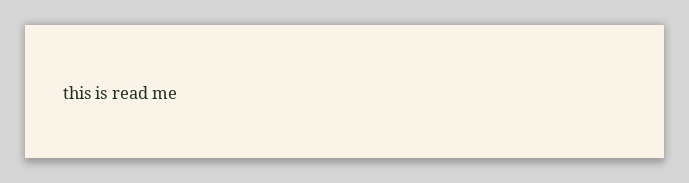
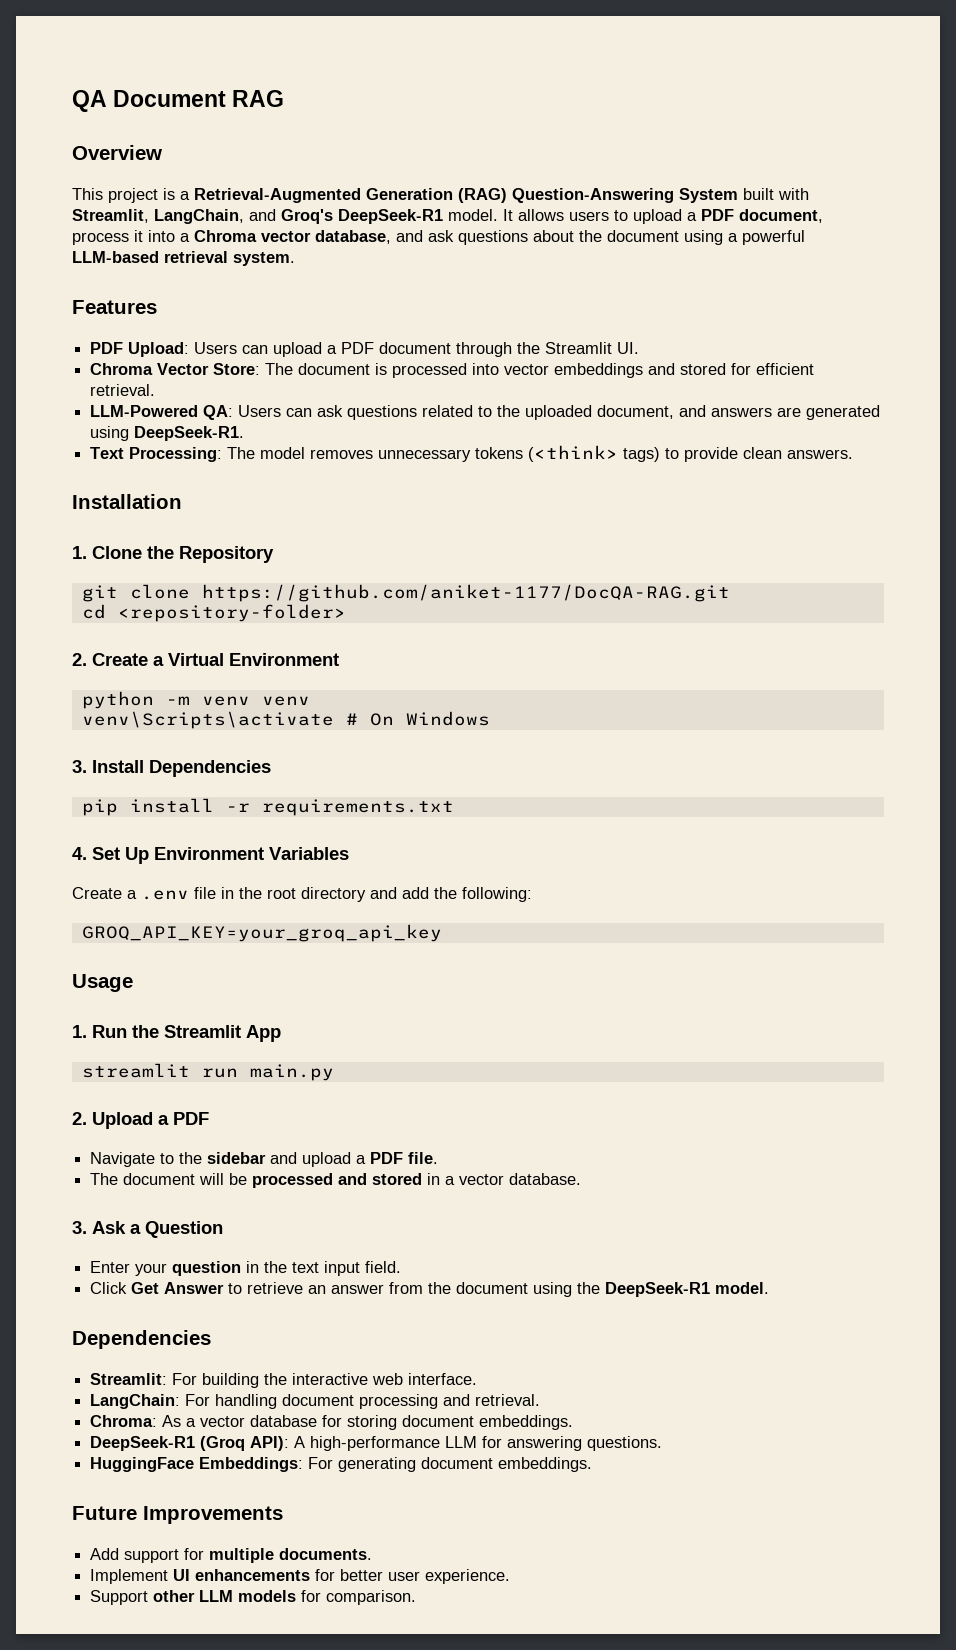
- this is read me
+ QA Document RAG
+ Overview
+ This project is a Retrieval-Augmented Generation (RAG) Question-Answering System built with Streamlit, LangChain, and Groq's DeepSeek-R1 model. It allows users to upload a PDF document, process it into a Chroma vector database, and ask questions about the document using a powerful LLM-based retrieval system.
+ Features
+ PDF Upload: Users can upload a PDF document through the Streamlit UI.
+ Chroma Vector Store: The document is processed into vector embeddings and stored for efficient retrieval.
+ LLM-Powered QA: Users can ask questions related to the uploaded document, and answers are generated using DeepSeek-R1.
+ Text Processing: The model removes unnecessary tokens (<think> tags) to provide clean answers.
+ Installation
+ 1. Clone the Repository
+ git clone https://github.com/aniket-1177/DocQA-RAG.git
+ cd <repository-folder>
+ 2. Create a Virtual Environment
+ python -m venv venv
+ venv\Scripts\activate # On Windows
+ 3. Install Dependencies
+ pip install -r requirements.txt
+ 4. Set Up Environment Variables
+ Create a .env file in the root directory and add the following:
+ GROQ_API_KEY=your_groq_api_key
+ Usage
+ 1. Run the Streamlit App
+ streamlit run main.py
+ 2. Upload a PDF
+ Navigate to the sidebar and upload a PDF file.
+ The document will be processed and stored in a vector database.
+ 3. Ask a Question
+ Enter your question in the text input field.
+ Click Get Answer to retrieve an answer from the document using the DeepSeek-R1 model.
+ Dependencies
+ Streamlit: For building the interactive web interface.
+ LangChain: For handling document processing and retrieval.
+ Chroma: As a vector database for storing document embeddings.
+ DeepSeek-R1 (Groq API): A high-performance LLM for answering questions.
+ HuggingFace Embeddings: For generating document embeddings.
+ Future Improvements
+ Add support for multiple documents.
+ Implement UI enhancements for better user experience.
+ Support other LLM models for comparison.

